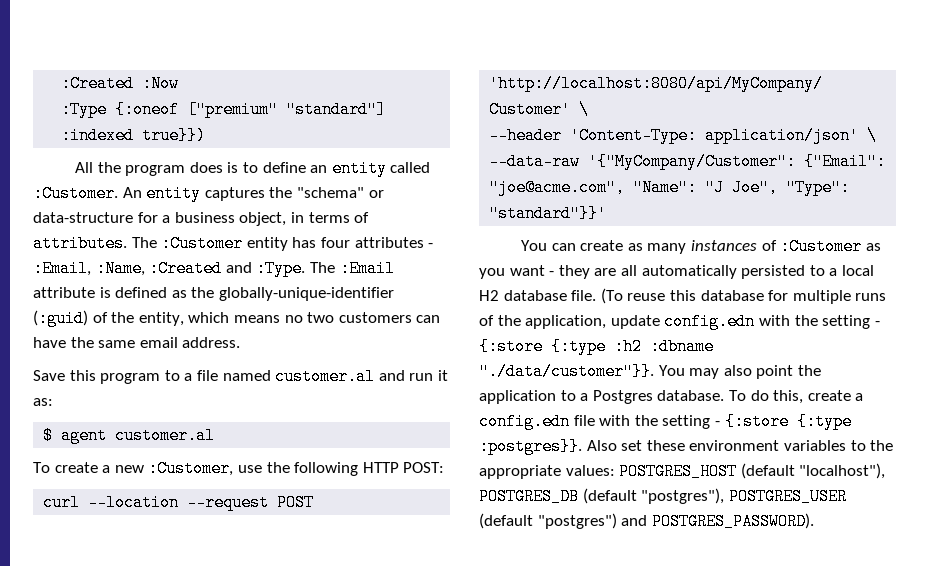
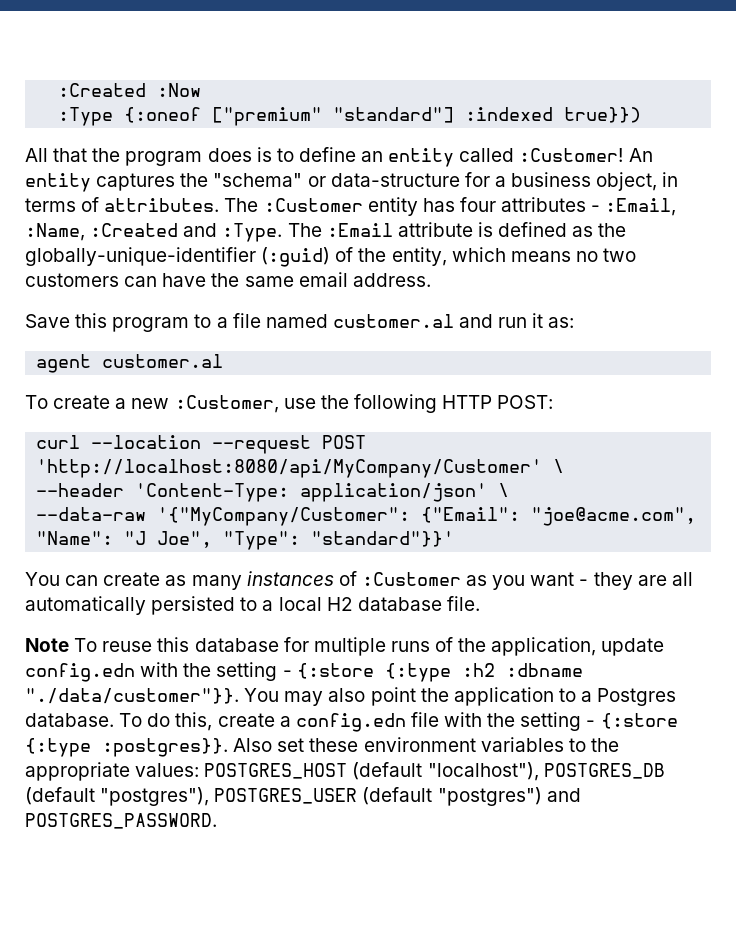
- All the program does is to define an entity called :Customer.
+ All that the program does is to define an entity called :Customer!
- $ agent customer.al
+ agent customer.al
- You can create as many instances of :Customer as you want - they are all automatically persisted to a local H2 database file. (To reuse this database for multiple runs of the application, update config.edn with the setting - {:store {:type :h2 :dbname "./data/customer"}}. You may also point the application to a Postgres database.
+ You can create as many instances of :Customer as you want - they are all automatically persisted to a local H2 database file.
+ Note To reuse this database for multiple runs of the application, update config.edn with the setting - {:store {:type :h2 :dbname "./data/customer"}}. You may also point the application to a Postgres database.
- Also set these environment variables to the appropriate values: POSTGRES_HOST (default "localhost"), POSTGRES_DB (default "postgres"), POSTGRES_USER (default "postgres") and POSTGRES_PASSWORD).
+ Also set these environment variables to the appropriate values: POSTGRES_HOST (default "localhost"), POSTGRES_DB (default "postgres"), POSTGRES_USER (default "postgres") and POSTGRES_PASSWORD.

